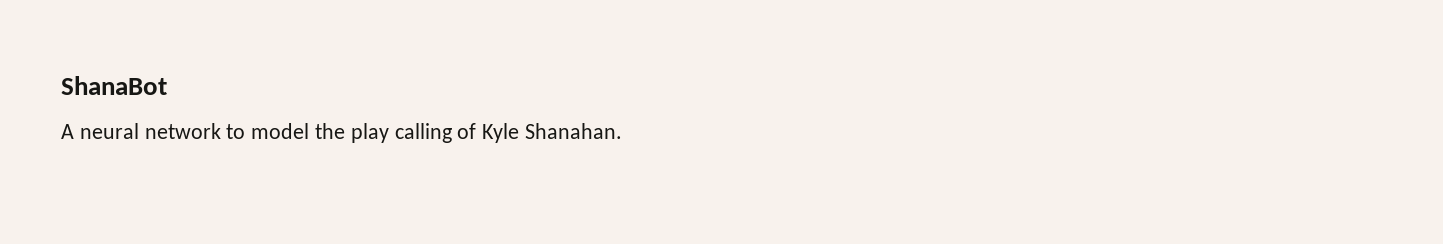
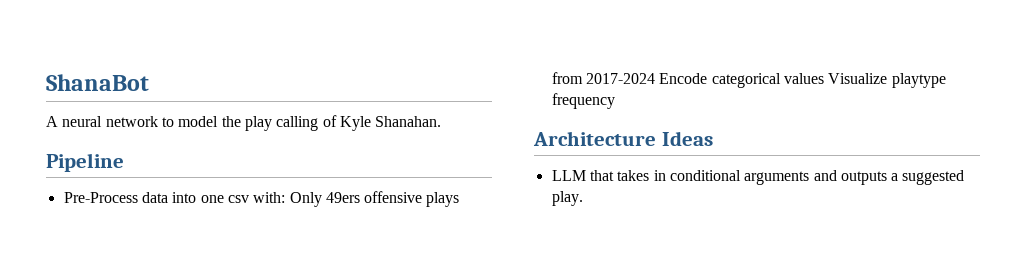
+ Pipeline
+ Pre-Process data into one csv with: Only 49ers offensive plays from 2017-2024 Encode categorical values Visualize playtype frequency
+ Architecture Ideas
+ LLM that takes in conditional arguments and outputs a suggested play.

